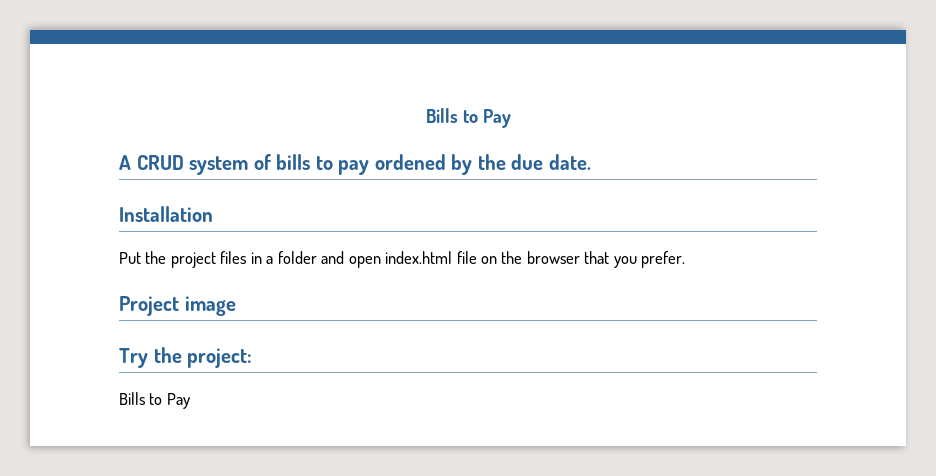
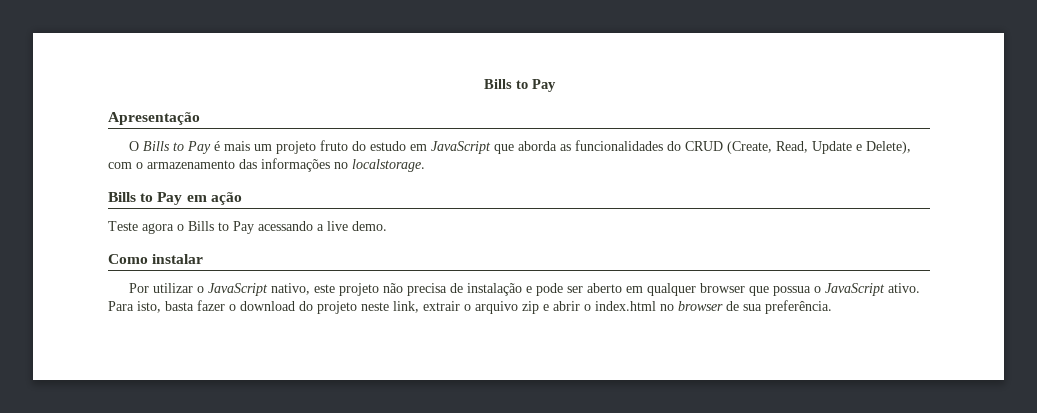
- A CRUD system of bills to pay ordened by the due date.
- Installation
- Put the project files in a folder and open index.html file on the browser that you prefer.
- Project image
- Try the project:
- Bills to Pay
+ Apresentação
+ O Bills to Pay é mais um projeto fruto do estudo em JavaScript que aborda as funcionalidades do CRUD (Create, Read, Update e Delete), com o armazenamento das informações no localstorage.
+ Bills to Pay em ação
+ Teste agora o Bills to Pay acessando a live demo.
+ Como instalar
+ Por utilizar o JavaScript nativo, este projeto não precisa de instalação e pode ser aberto em qualquer browser que possua o JavaScript ativo. Para isto, basta fazer o download do projeto neste link, extrair o arquivo zip e abrir o index.html no browser de sua preferência.

